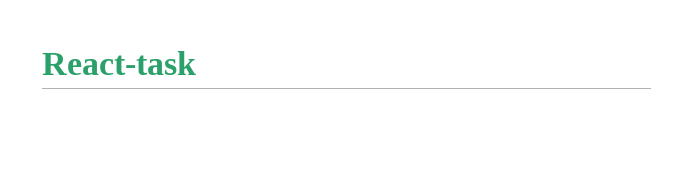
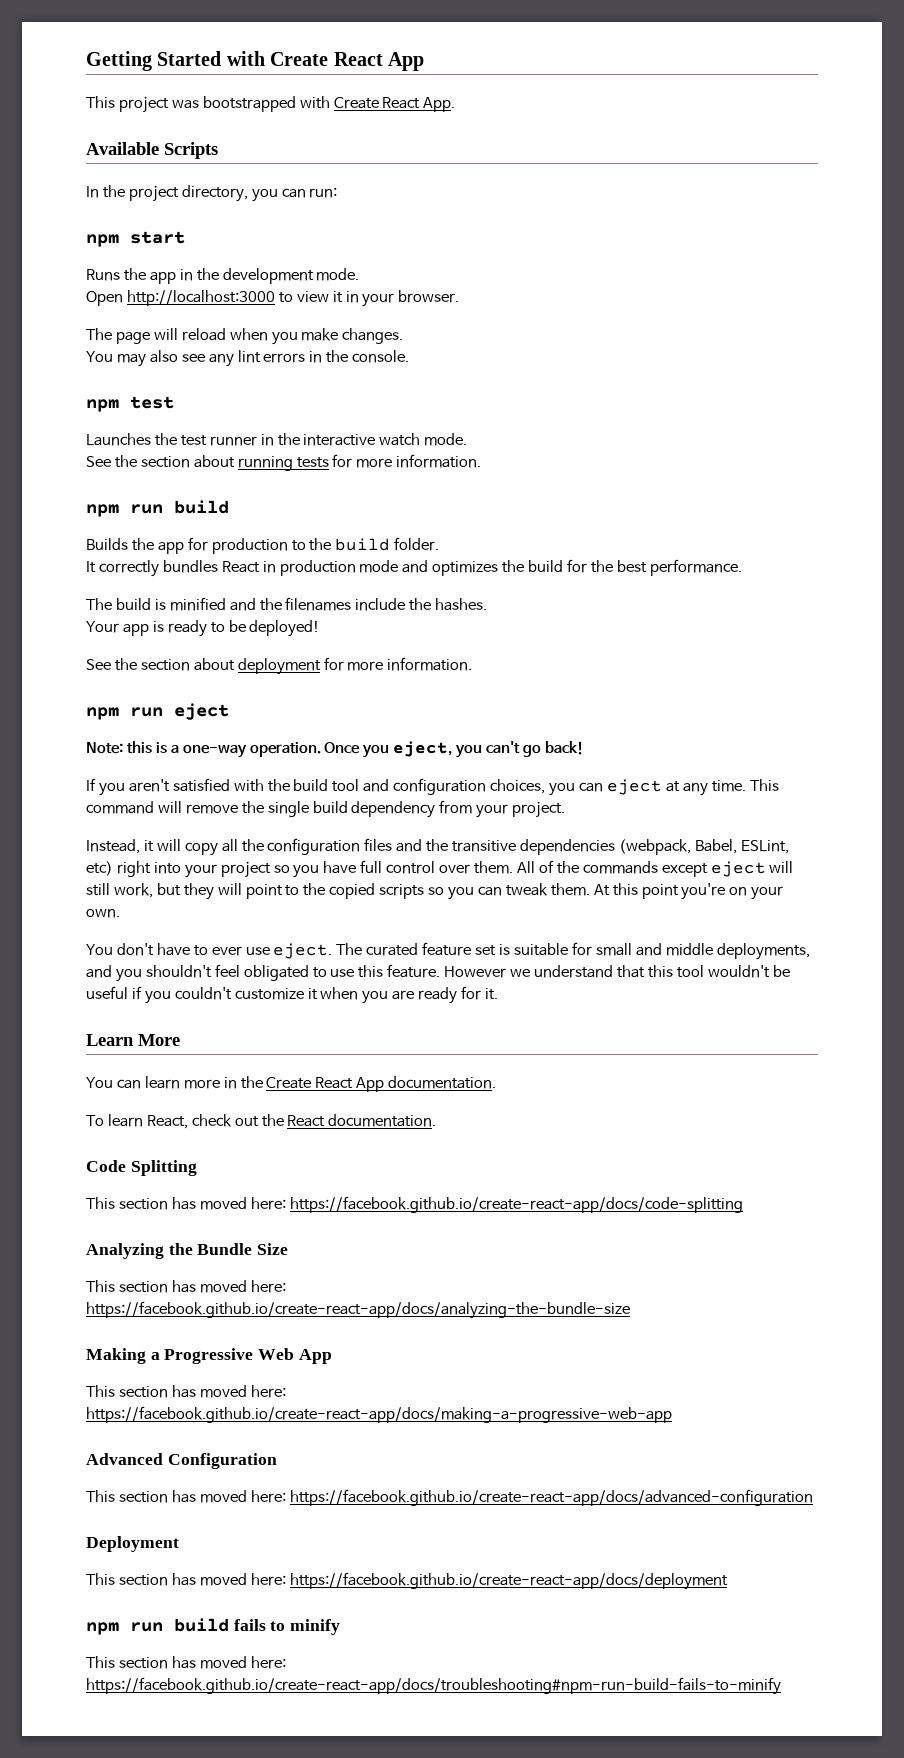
- React-task
+ Getting Started with Create React App
+ This project was bootstrapped with Create React App.
+ Available Scripts
+ In the project directory, you can run:
+ npm start
+ Runs the app in the development mode.
+ Open http://localhost:3000 to view it in your browser.
+ The page will reload when you make changes.
+ You may also see any lint errors in the console.
+ npm test
+ Launches the test runner in the interactive watch mode.
+ See the section about running tests for more information.
+ npm run build
+ Builds the app for production to the build folder.
+ It correctly bundles React in production mode and optimizes the build for the best performance.
+ The build is minified and the filenames include the hashes.
+ Your app is ready to be deployed!
+ See the section about deployment for more information.
+ npm run eject
+ Note: this is a one-way operation. Once you eject, you can't go back!
+ If you aren't satisfied with the build tool and configuration choices, you can eject at any time. This command will remove the single build dependency from your project.
+ Instead, it will copy all the configuration files and the transitive dependencies (webpack, Babel, ESLint, etc) right into your project so you have full control over them. All of the commands except eject will still work, but they will point to the copied scripts so you can tweak them. At this point you're on your own.
+ You don't have to ever use eject. The curated feature set is suitable for small and middle deployments, and you shouldn't feel obligated to use this feature. However we understand that this tool wouldn't be useful if you couldn't customize it when you are ready for it.
+ Learn More
+ You can learn more in the Create React App documentation.
+ To learn React, check out the React documentation.
+ Code Splitting
+ This section has moved here: https://facebook.github.io/create-react-app/docs/code-splitting
+ Analyzing the Bundle Size
+ This section has moved here: https://facebook.github.io/create-react-app/docs/analyzing-the-bundle-size
+ Making a Progressive Web App
+ This section has moved here: https://facebook.github.io/create-react-app/docs/making-a-progressive-web-app
+ Advanced Configuration
+ This section has moved here: https://facebook.github.io/create-react-app/docs/advanced-configuration
+ Deployment
+ This section has moved here: https://facebook.github.io/create-react-app/docs/deployment
+ npm run build fails to minify
+ This section has moved here: https://facebook.github.io/create-react-app/docs/troubleshooting#npm-run-build-fails-to-minify

